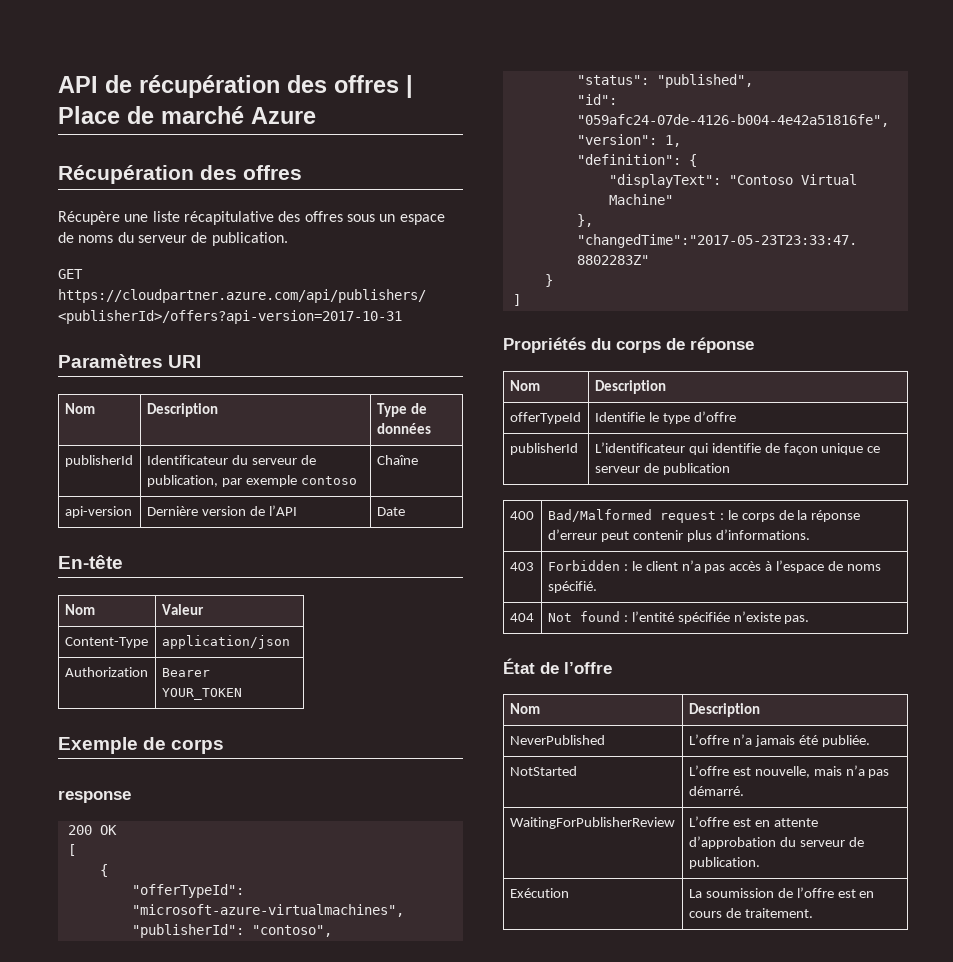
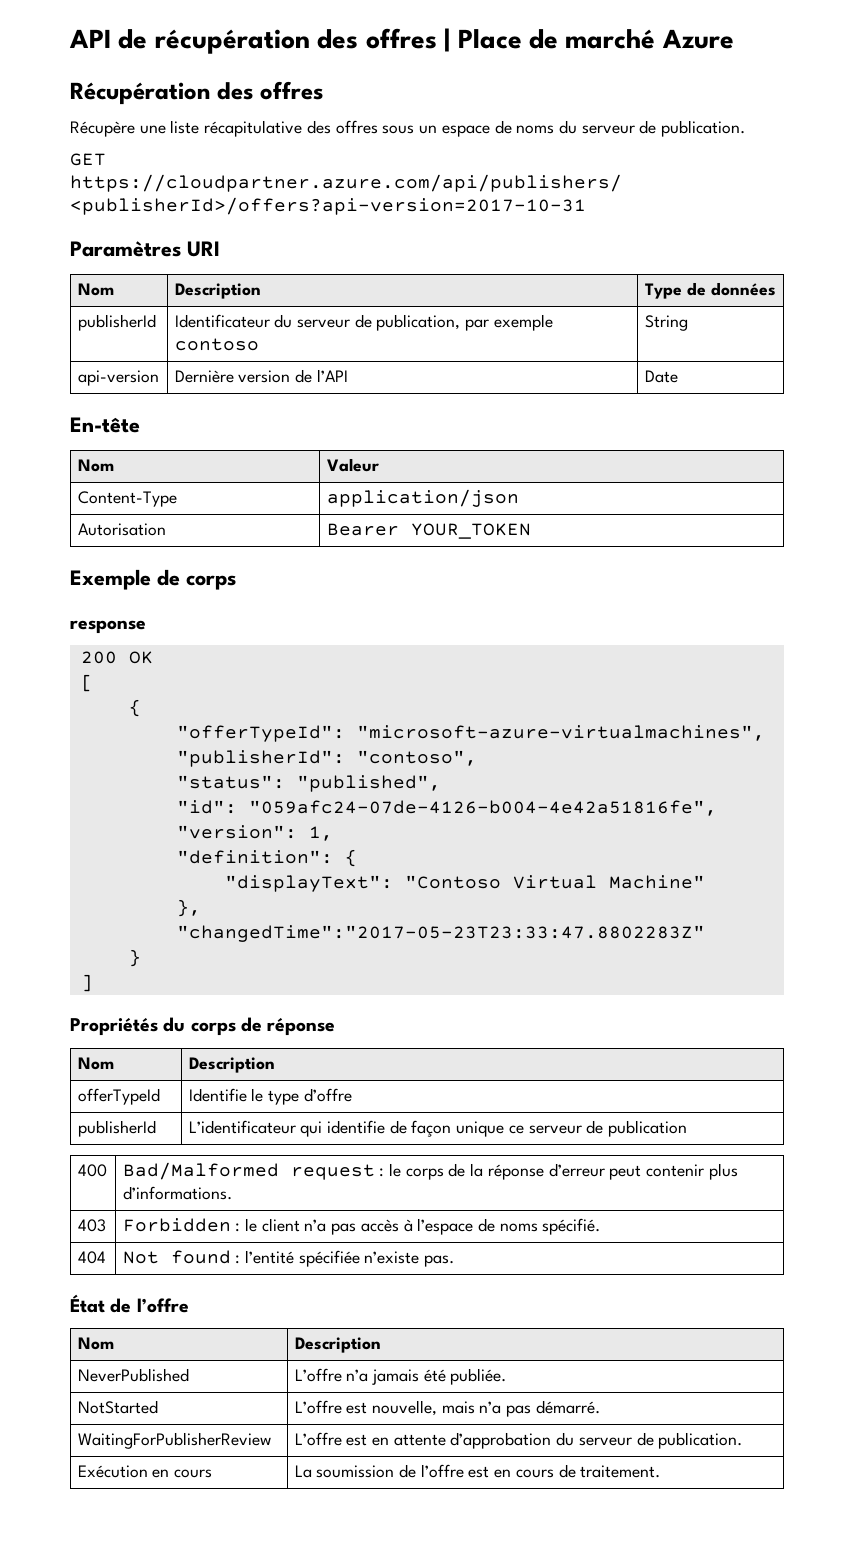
- publisherId | Identificateur du serveur de publication, par exemple contoso | Chaîne
+ publisherId | Identificateur du serveur de publication, par exemple contoso | String
- Authorization | Bearer YOUR_TOKEN
+ Autorisation | Bearer YOUR_TOKEN
- Exécution | La soumission de l’offre est en cours de traitement.
+ Exécution en cours | La soumission de l’offre est en cours de traitement.

